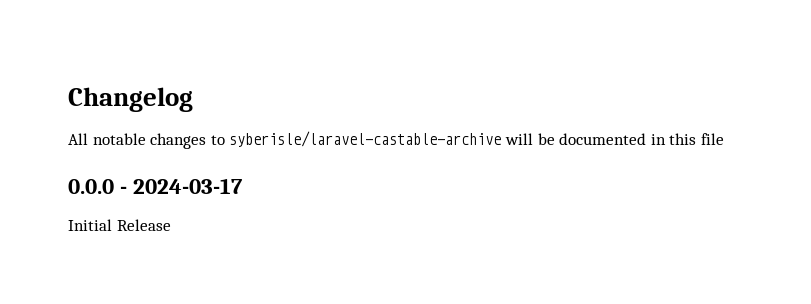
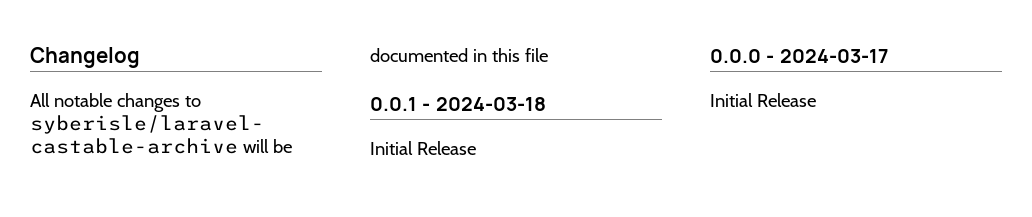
+ 0.0.1 - 2024-03-18
+ Initial Release

